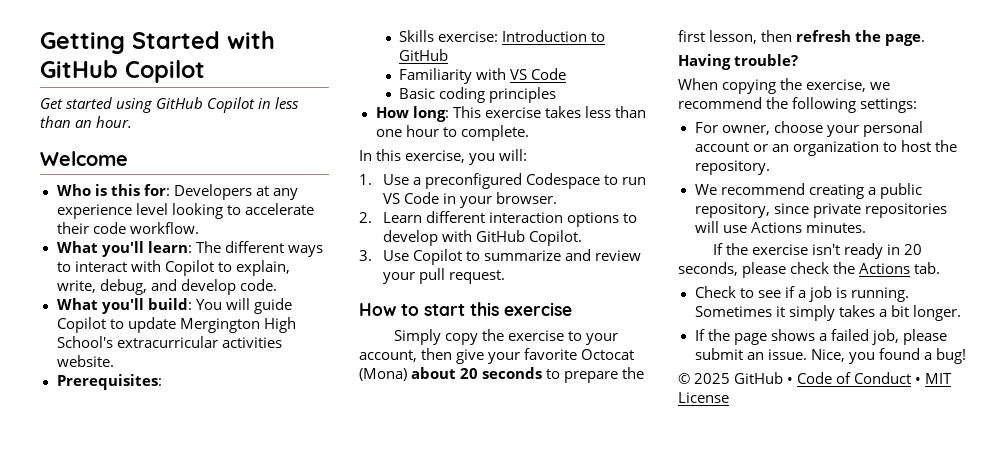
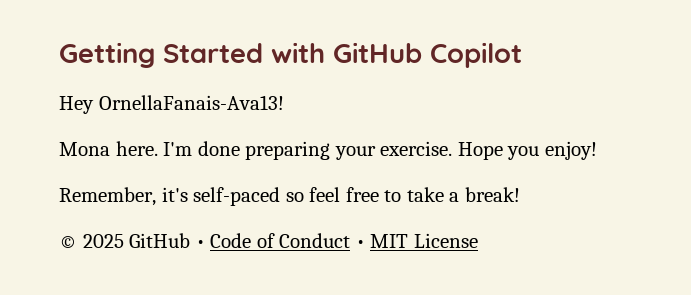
- Get started using GitHub Copilot in less than an hour.
- Welcome
- Who is this for: Developers at any experience level looking to accelerate their code workflow.
- What you'll learn: The different ways to interact with Copilot to explain, write, debug, and develop code.
- What you'll build: You will guide Copilot to update Mergington High School's extracurricular activities website.
- Prerequisites:
- Skills exercise: Introduction to GitHub
- Familiarity with VS Code
- Basic coding principles
- How long: This exercise takes less than one hour to complete.
- In this exercise, you will:
- 1. Use a preconfigured Codespace to run VS Code in your browser.
- 2. Learn different interaction options to develop with GitHub Copilot.
- 3. Use Copilot to summarize and review your pull request.
- How to start this exercise
- Simply copy the exercise to your account, then give your favorite Octocat (Mona) about 20 seconds to prepare the first lesson, then refresh the page.
- Having trouble?
- When copying the exercise, we recommend the following settings:
- For owner, choose your personal account or an organization to host the repository.
- We recommend creating a public repository, since private repositories will use Actions minutes.
- If the exercise isn't ready in 20 seconds, please check the Actions tab.
- Check to see if a job is running. Sometimes it simply takes a bit longer.
- If the page shows a failed job, please submit an issue. Nice, you found a bug!
+ Hey OrnellaFanais-Ava13!
+ Mona here. I'm done preparing your exercise. Hope you enjoy!
+ Remember, it's self-paced so feel free to take a break!

